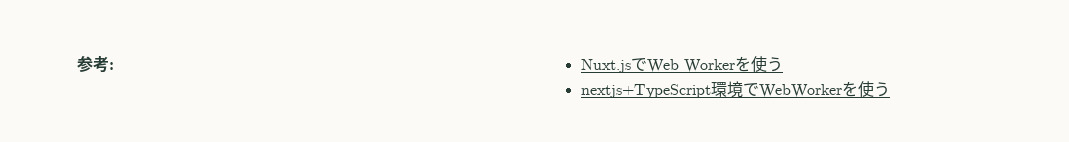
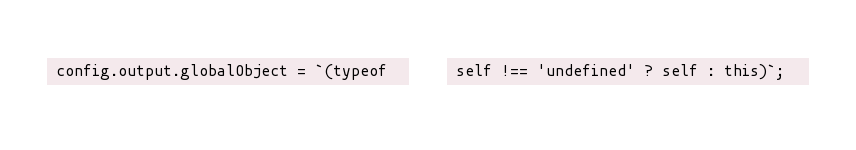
- 参考:
- Nuxt.jsでWeb Workerを使う
- nextjs+TypeScript環境でWebWorkerを使う
+ config.output.globalObject = `(typeof self !== 'undefined' ? self : this)`;

